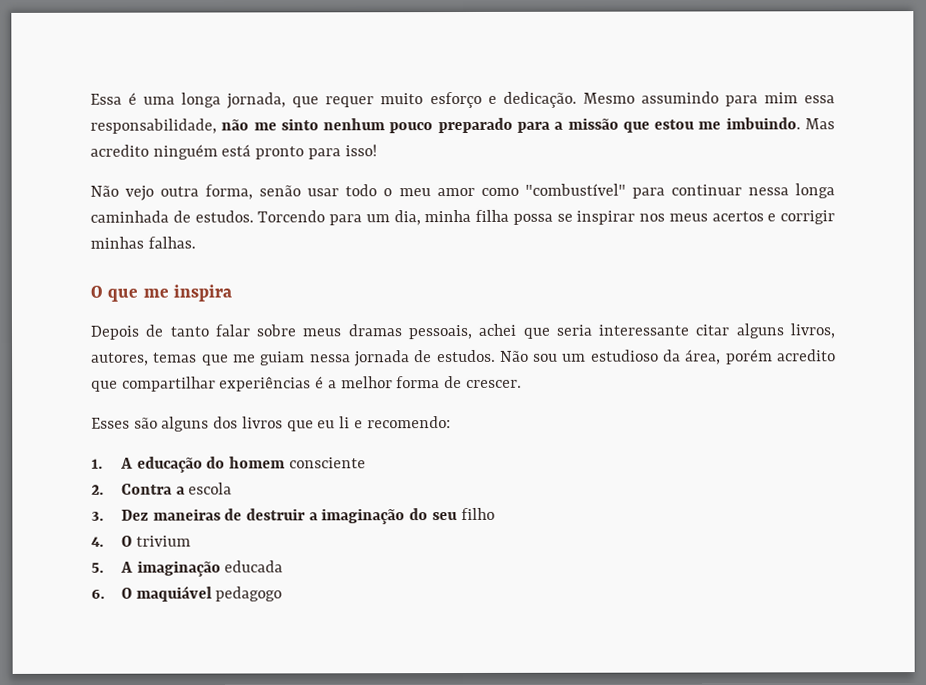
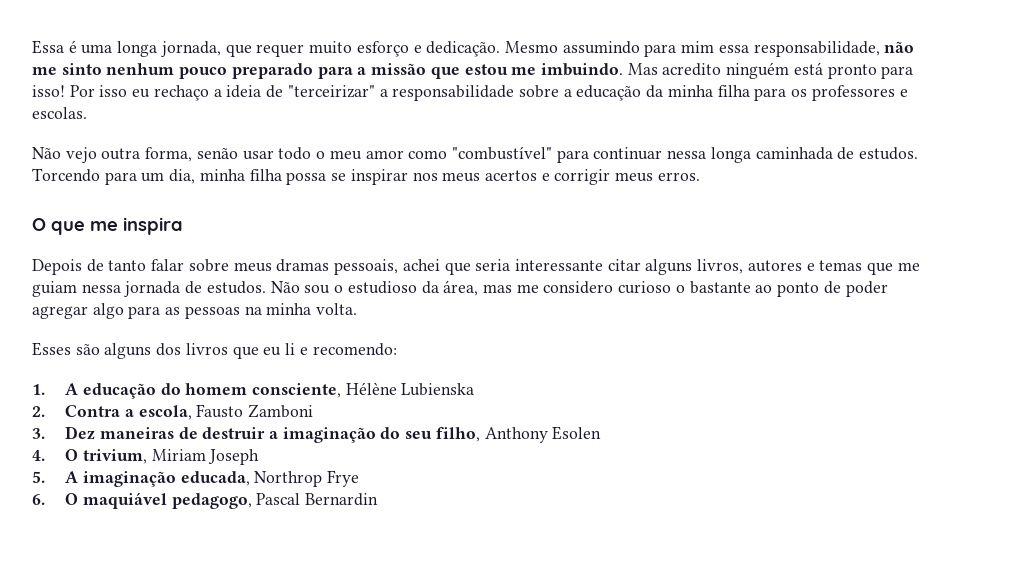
+ Por isso eu rechaço a ideia de "terceirizar" a responsabilidade sobre a educação da minha filha para os professores e escolas.
- Torcendo para um dia, minha filha possa se inspirar nos meus acertos e corrigir minhas falhas.
+ Torcendo para um dia, minha filha possa se inspirar nos meus acertos e corrigir meus erros.
- Depois de tanto falar sobre meus dramas pessoais, achei que seria interessante citar alguns livros, autores, temas que me guiam nessa jornada de estudos.
+ Depois de tanto falar sobre meus dramas pessoais, achei que seria interessante citar alguns livros, autores e temas que me guiam nessa jornada de estudos.
- Não sou um estudioso da área, porém acredito que compartilhar experiências é a melhor forma de crescer.
+ Não sou o estudioso da área, mas me considero curioso o bastante ao ponto de poder agregar algo para as pessoas na minha volta.
- 1. A educação do homem consciente
+ 1. A educação do homem consciente, Hélène Lubienska
- 2. Contra a escola
+ 2. Contra a escola, Fausto Zamboni
- 3. Dez maneiras de destruir a imaginação do seu filho
+ 3. Dez maneiras de destruir a imaginação do seu filho, Anthony Esolen
- 4. O trivium
+ 4. O trivium, Miriam Joseph
- 5. A imaginação educada
+ 5. A imaginação educada, Northrop Frye
- 6. O maquiável pedagogo
+ 6. O maquiável pedagogo, Pascal Bernardin

